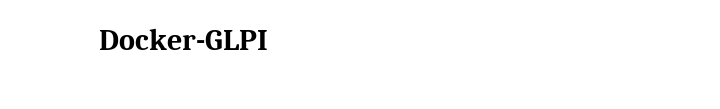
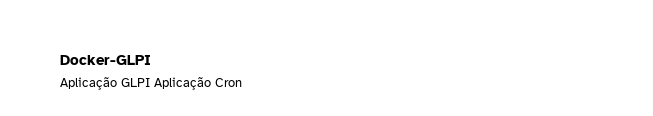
+ Aplicação GLPI Aplicação Cron

